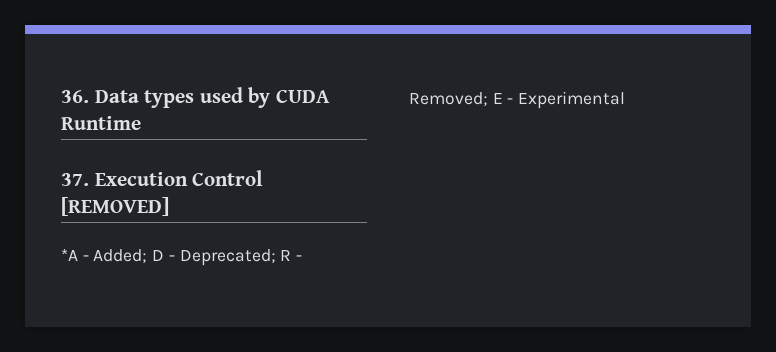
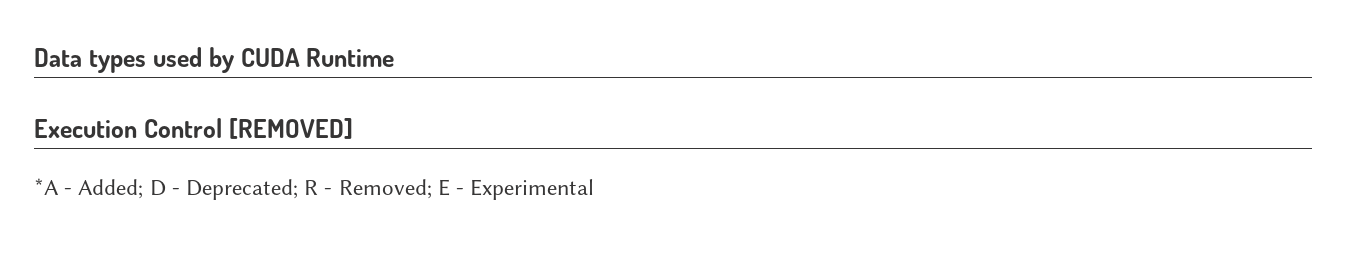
- 36. Data types used by CUDA Runtime
+ Data types used by CUDA Runtime
- 37. Execution Control [REMOVED]
+ Execution Control [REMOVED]

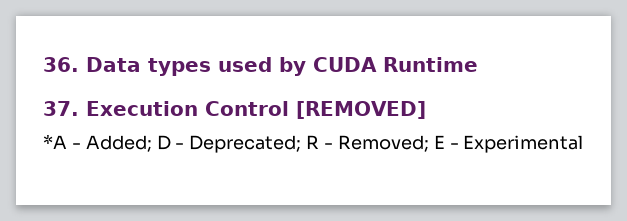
- Data types used by CUDA Runtime
+ 36. Data types used by CUDA Runtime
- Execution Control [REMOVED]
+ 37. Execution Control [REMOVED]

